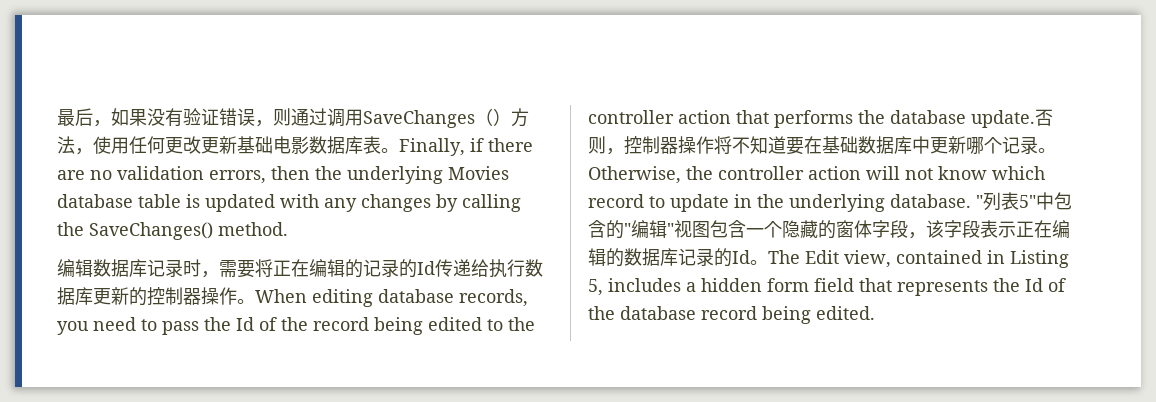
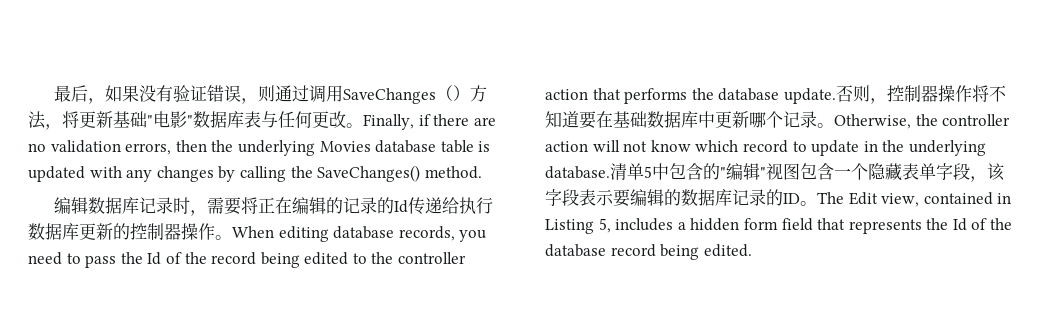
- 最后，如果没有验证错误，则通过调用SaveChanges（）方法，使用任何更改更新基础电影数据库表。
+ 最后，如果没有验证错误，则通过调用SaveChanges（）方法，将更新基础"电影"数据库表与任何更改。
- "列表5"中包含的"编辑"视图包含一个隐藏的窗体字段，该字段表示正在编辑的数据库记录的Id。
+ 清单5中包含的"编辑"视图包含一个隐藏表单字段，该字段表示要编辑的数据库记录的ID。

